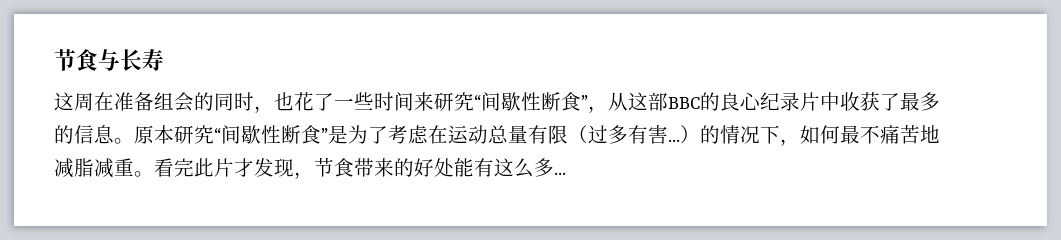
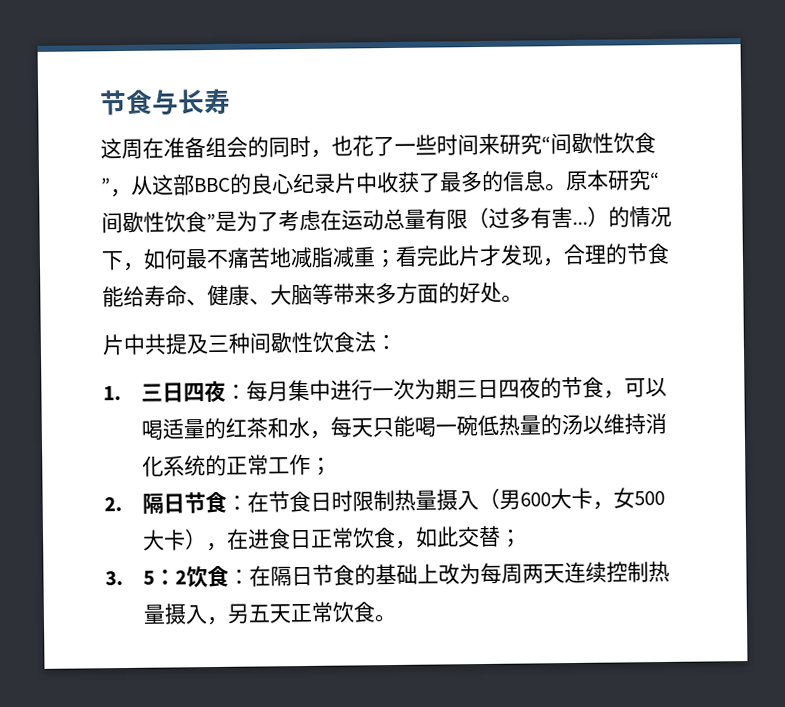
- 这周在准备组会的同时，也花了一些时间来研究“间歇性断食”，从这部BBC的良心纪录片中收获了最多的信息。
+ 这周在准备组会的同时，也花了一些时间来研究“间歇性饮食”，从这部BBC的良心纪录片中收获了最多的信息。
- 原本研究“间歇性断食”是为了考虑在运动总量有限（过多有害...）的情况下，如何最不痛苦地减脂减重。看完此片才发现，节食带来的好处能有这么多...
+ 原本研究“间歇性饮食”是为了考虑在运动总量有限（过多有害...）的情况下，如何最不痛苦地减脂减重；看完此片才发现，合理的节食能给寿命、健康、大脑等带来多方面的好处。
+ 片中共提及三种间歇性饮食法：
+ 1.三日四夜：每月集中进行一次为期三日四夜的节食，可以喝适量的红茶和水，每天只能喝一碗低热量的汤以维持消化系统的正常工作；
+ 2.隔日节食：在节食日时限制热量摄入（男600大卡，女500大卡），在进食日正常饮食，如此交替；
+ 3. 5：2饮食：在隔日节食的基础上改为每周两天连续控制热量摄入，另五天正常饮食。

